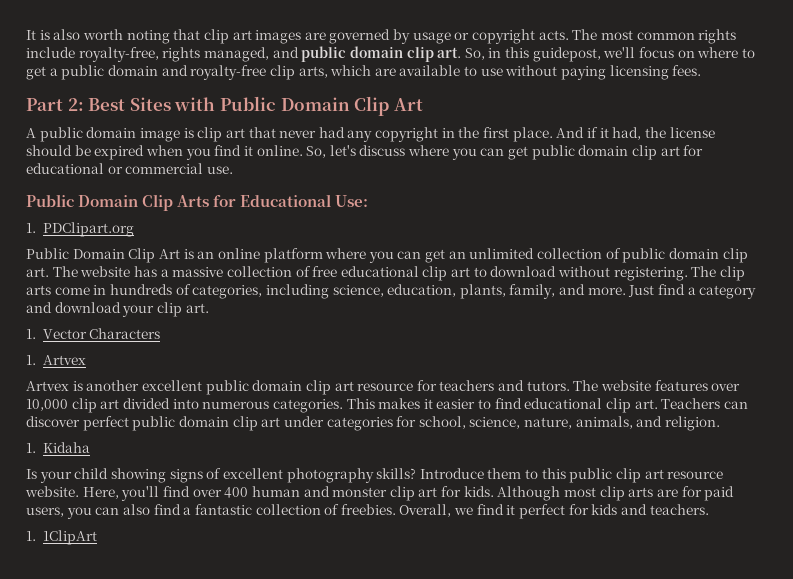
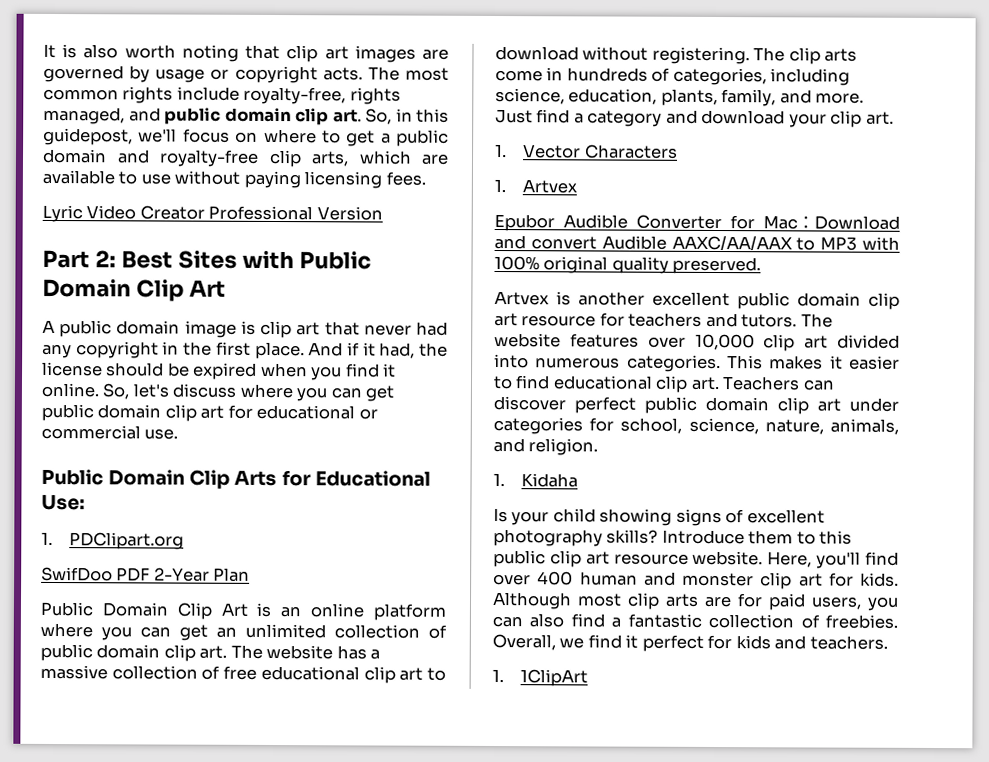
+ Lyric Video Creator Professional Version
+ SwifDoo PDF 2-Year Plan
+ Epubor Audible Converter for Mac：Download and convert Audible AAXC/AA/AAX to MP3 with 100% original quality preserved.

